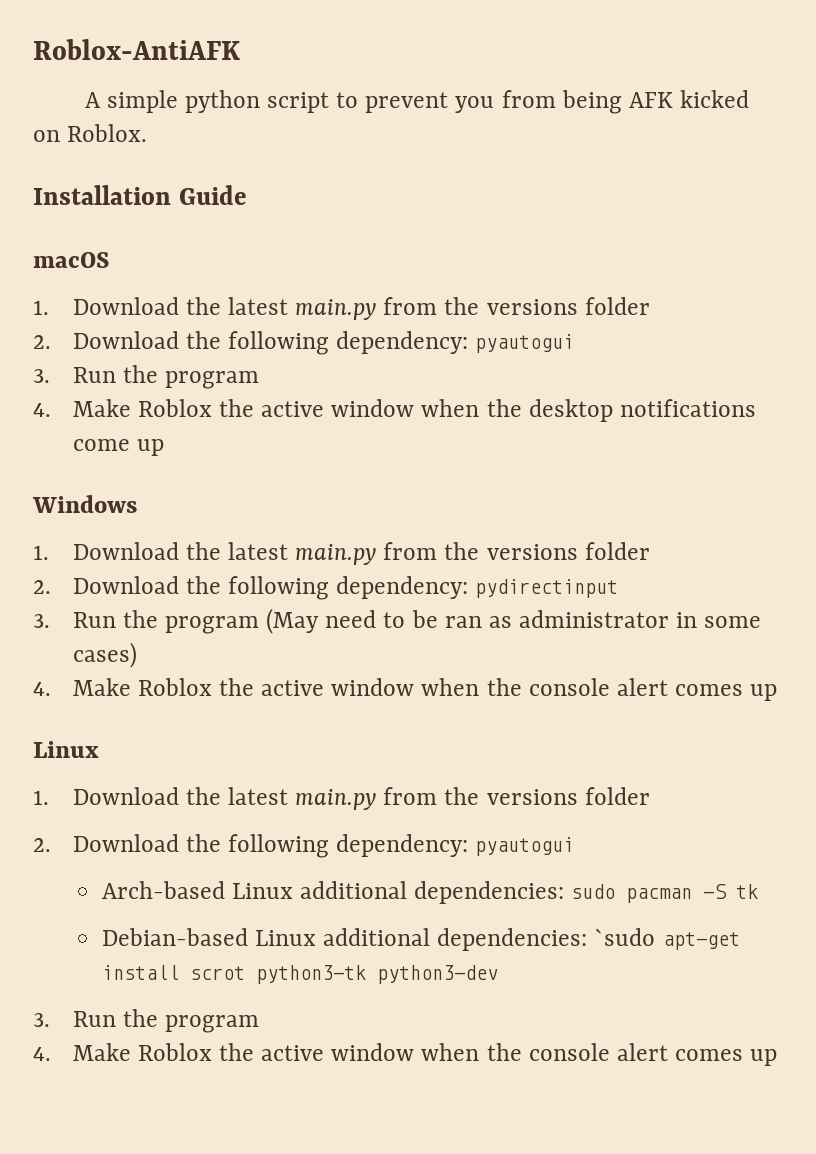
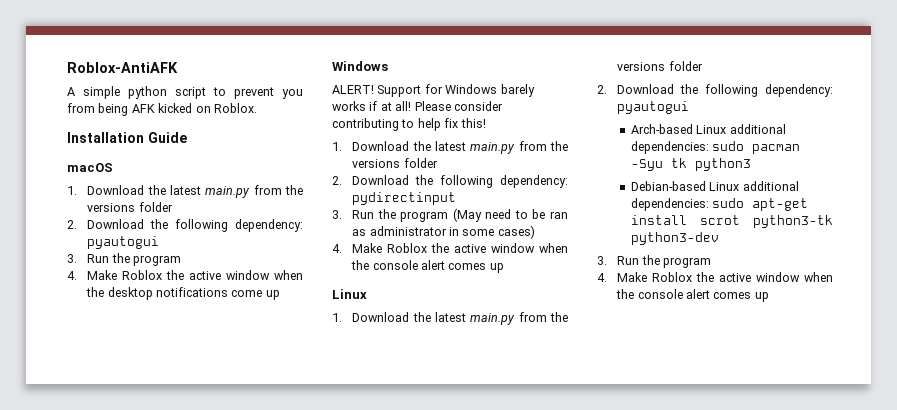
+ ALERT! Support for Windows barely works if at all! Please consider contributing to help fix this!
- Arch-based Linux additional dependencies: sudo pacman -S tk
+ Arch-based Linux additional dependencies: sudo pacman -Syu tk python3
- Debian-based Linux additional dependencies: `sudo apt-get install scrot python3-tk python3-dev
+ Debian-based Linux additional dependencies: sudo apt-get install scrot python3-tk python3-dev

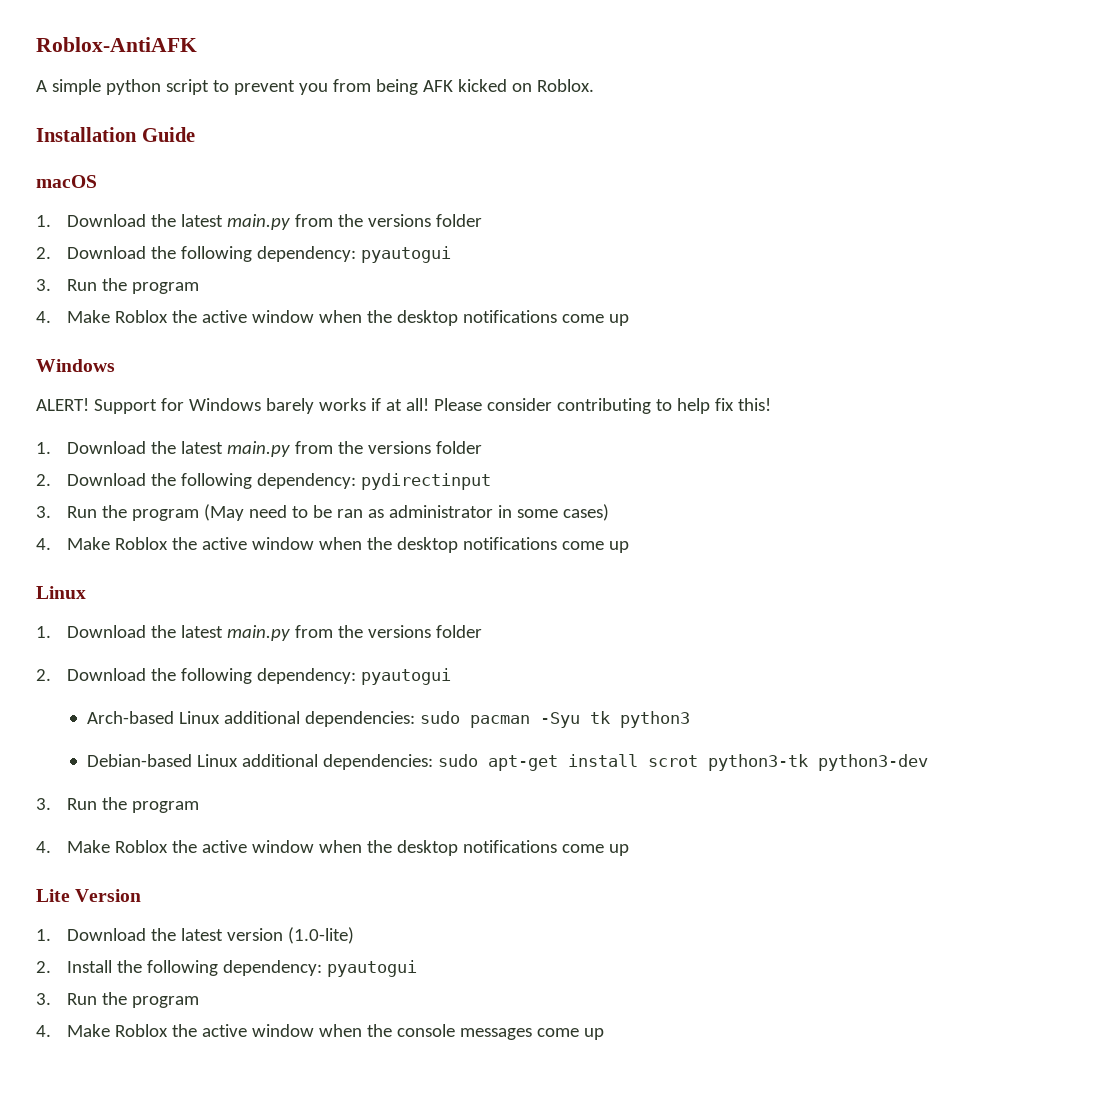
  3. Run the program (May need to be ran as administrator in some cases)
- 4. Make Roblox the active window when the console alert comes up
+ 4. Make Roblox the active window when the desktop notifications come up
  Debian-based Linux additional dependencies: sudo apt-get install scrot python3-tk python3-dev
  3. Run the program
- 4. Make Roblox the active window when the console alert comes up
+ 4. Make Roblox the active window when the desktop notifications come up
+ Lite Version
+ 1. Download the latest version (1.0-lite)
+ 2. Install the following dependency: pyautogui
+ 3. Run the program
+ 4. Make Roblox the active window when the console messages come up

